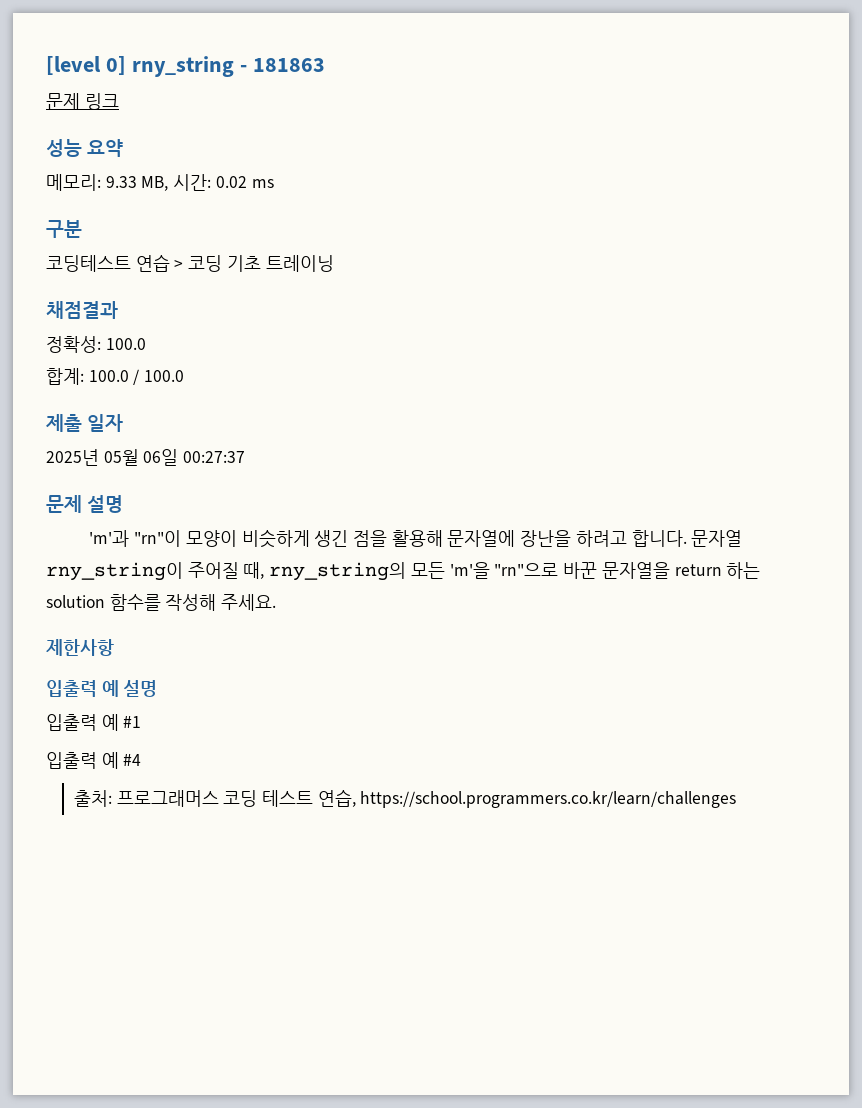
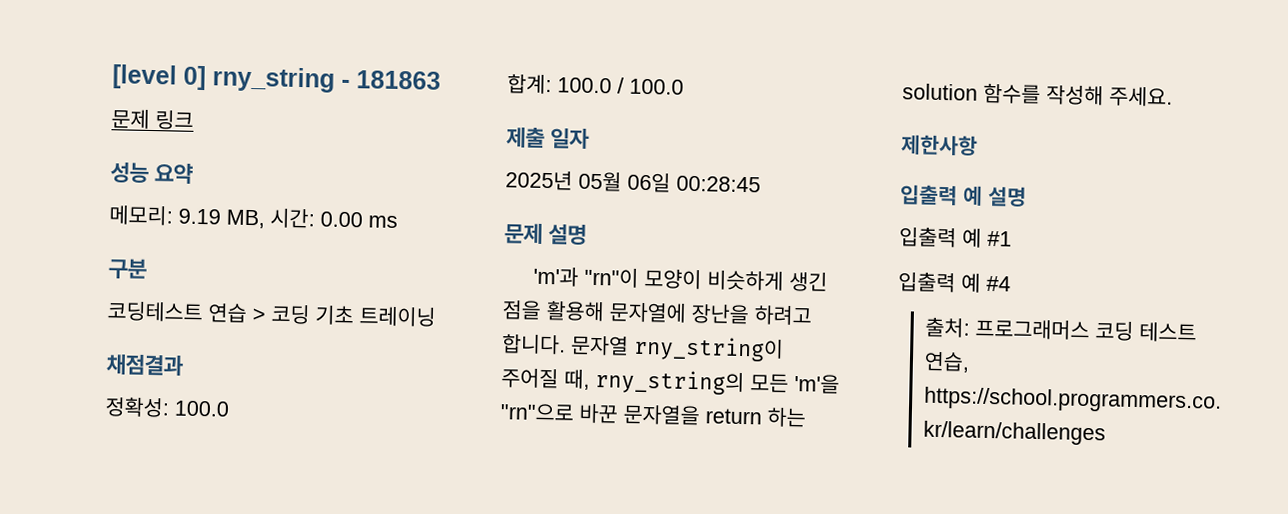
- 메모리: 9.33 MB, 시간: 0.02 ms
+ 메모리: 9.19 MB, 시간: 0.00 ms
- 2025년 05월 06일 00:27:37
+ 2025년 05월 06일 00:28:45

